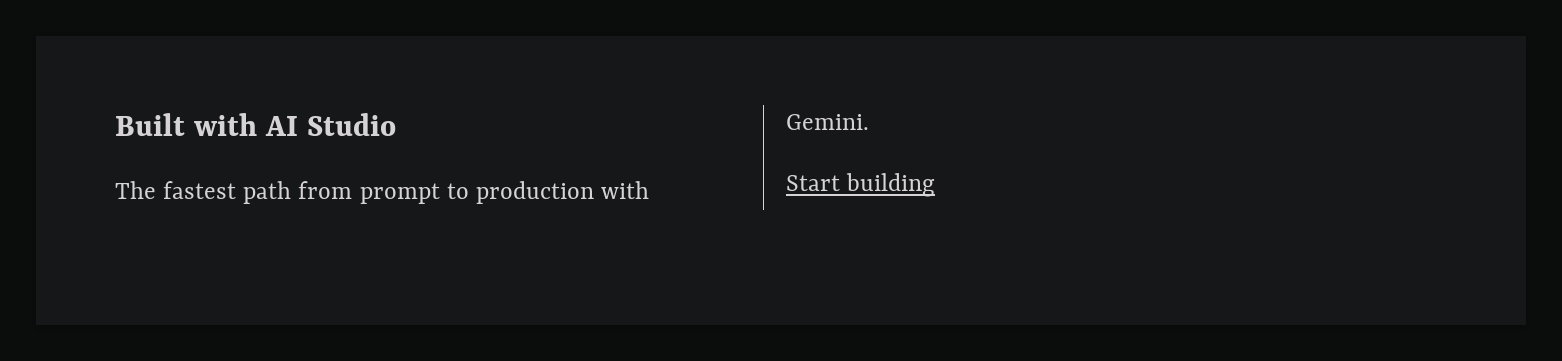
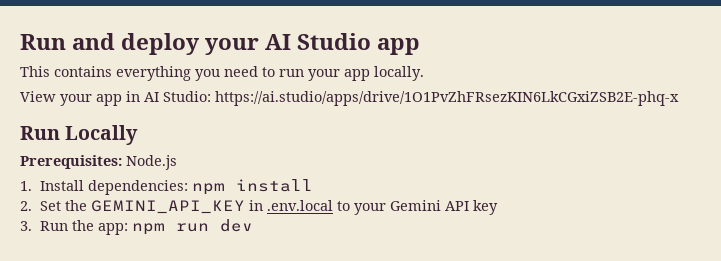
- Built with AI Studio
- The fastest path from prompt to production with Gemini.
- Start building
+ Run and deploy your AI Studio app
+ This contains everything you need to run your app locally.
+ View your app in AI Studio: https://ai.studio/apps/drive/1O1PvZhFRsezKIN6LkCGxiZSB2E-phq-x
+ Run Locally
+ Prerequisites: Node.js
+ 1. Install dependencies: npm install
+ 2. Set the GEMINI_API_KEY in .env.local to your Gemini API key
+ 3. Run the app: npm run dev

